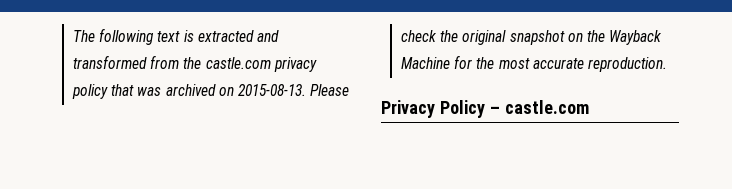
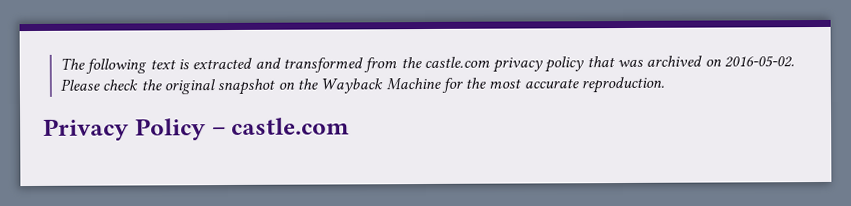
- The following text is extracted and transformed from the castle.com privacy policy that was archived on 2015-08-13.
+ The following text is extracted and transformed from the castle.com privacy policy that was archived on 2016-05-02.

